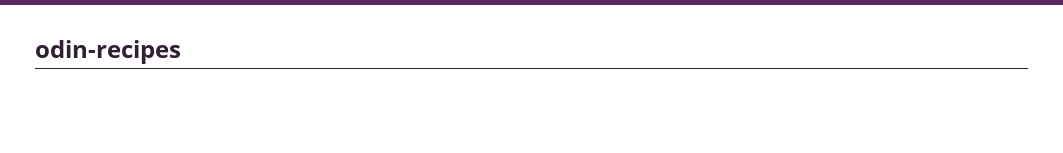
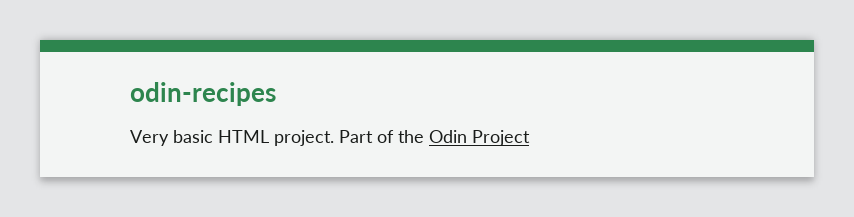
+ Very basic HTML project. Part of the Odin Project

